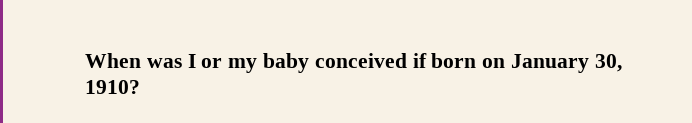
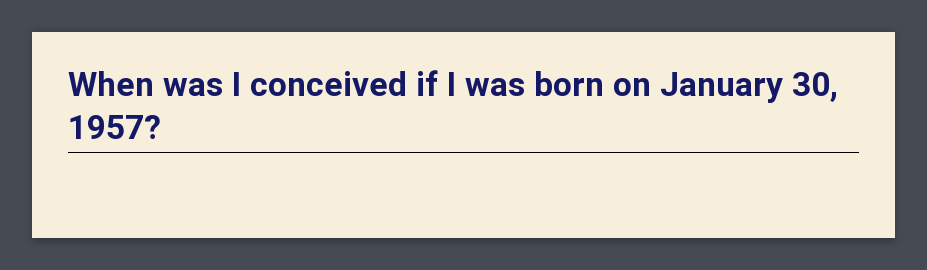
- When was I or my baby conceived if born on January 30, 1910?
+ When was I conceived if I was born on January 30, 1957?

